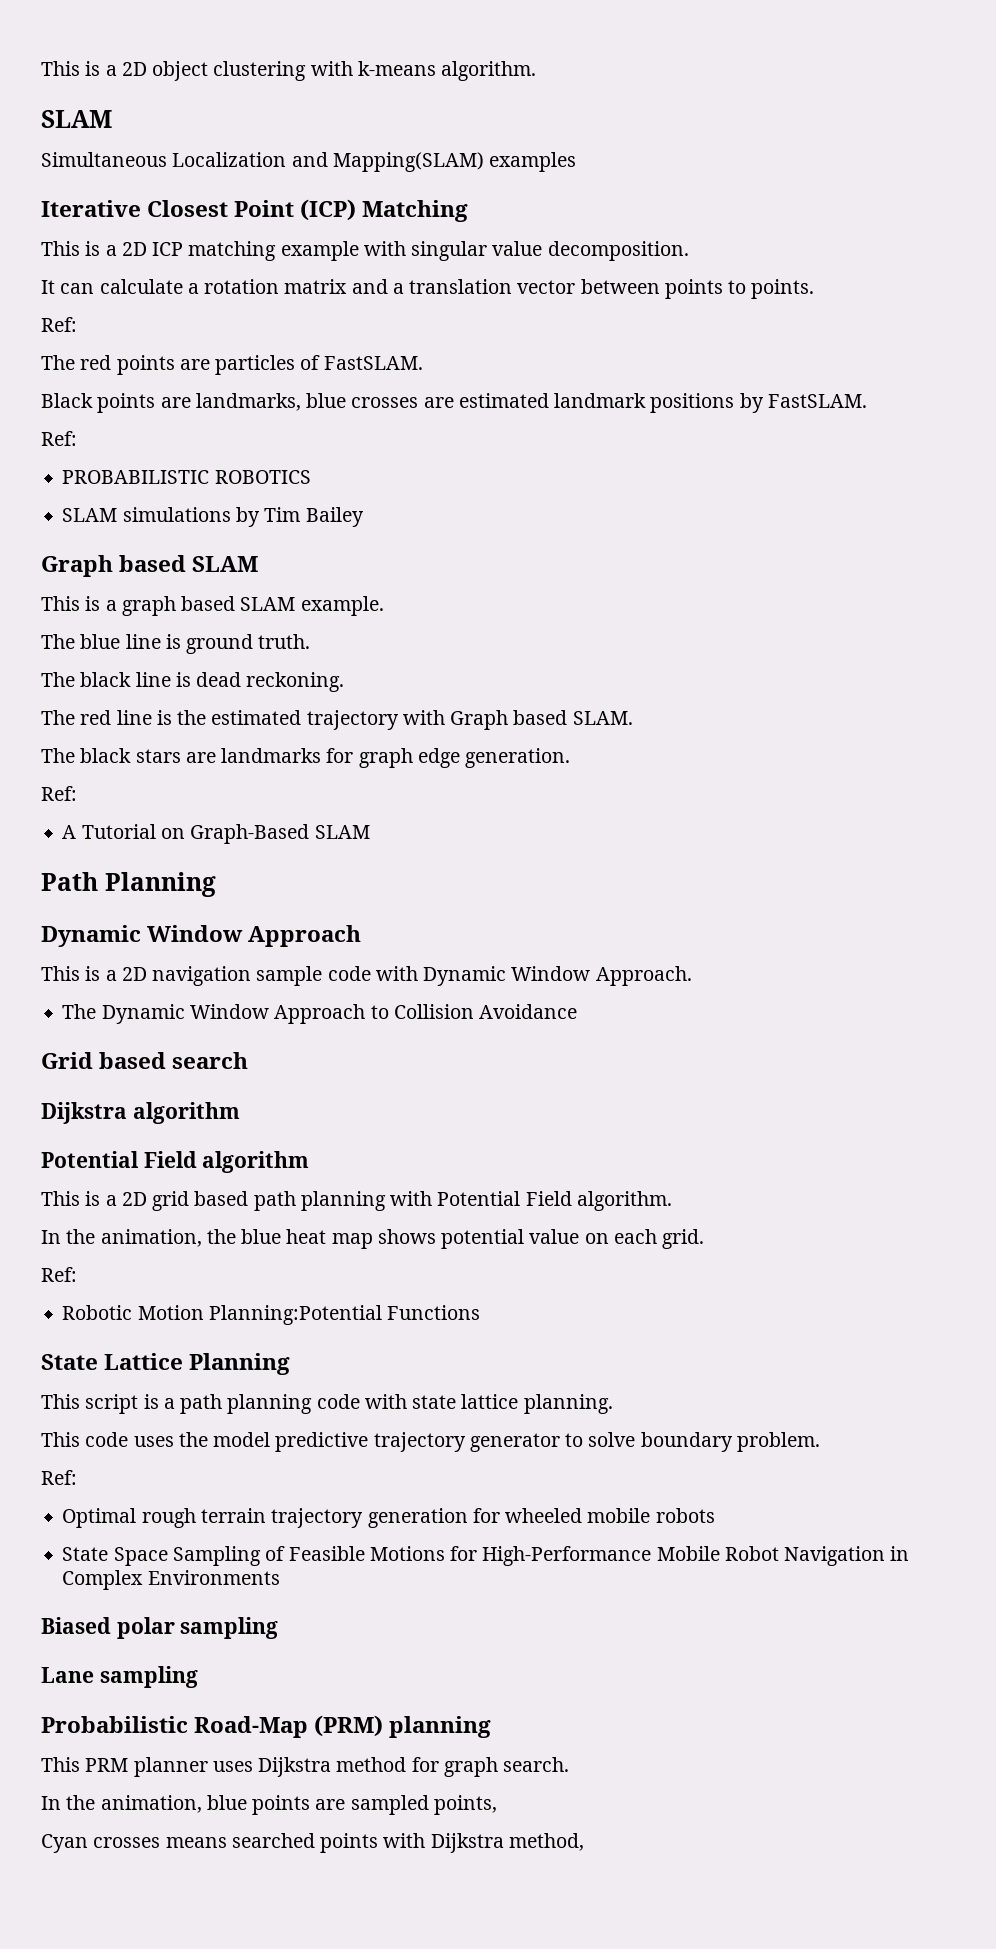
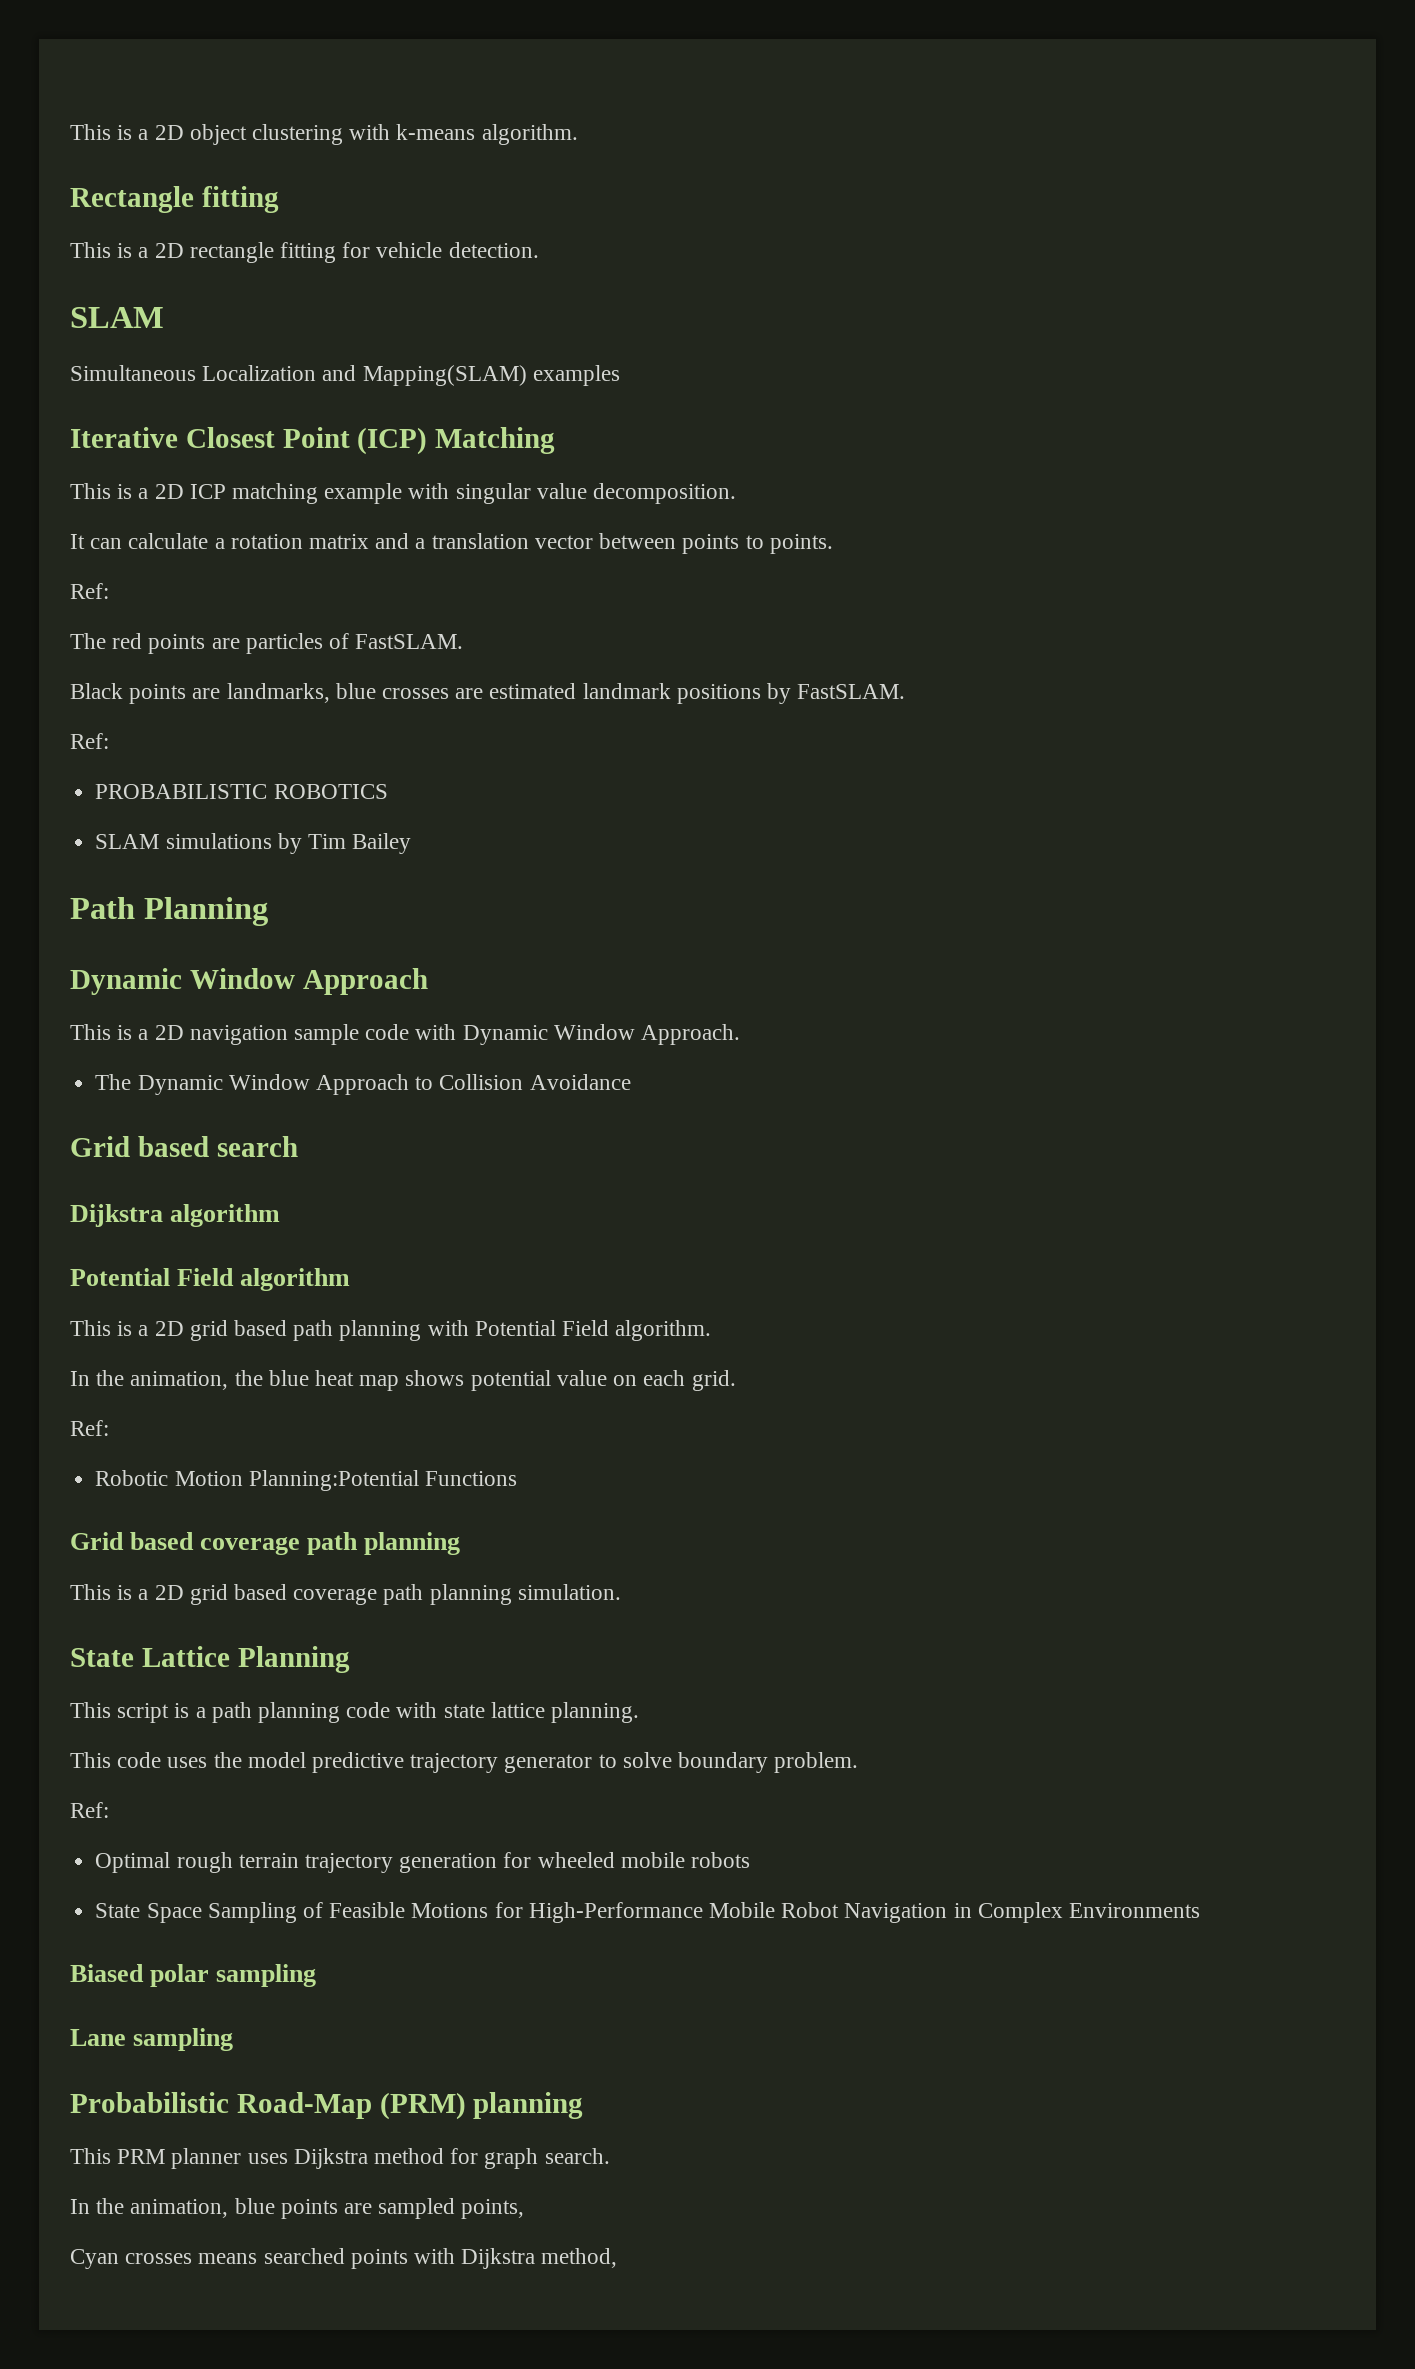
+ Rectangle fitting
+ This is a 2D rectangle fitting for vehicle detection.
- Graph based SLAM
- This is a graph based SLAM example.
- The blue line is ground truth.
- The black line is dead reckoning.
- The red line is the estimated trajectory with Graph based SLAM.
- The black stars are landmarks for graph edge generation.
- Ref:
- A Tutorial on Graph-Based SLAM
+ Grid based coverage path planning
+ This is a 2D grid based coverage path planning simulation.

